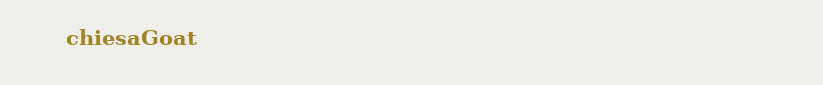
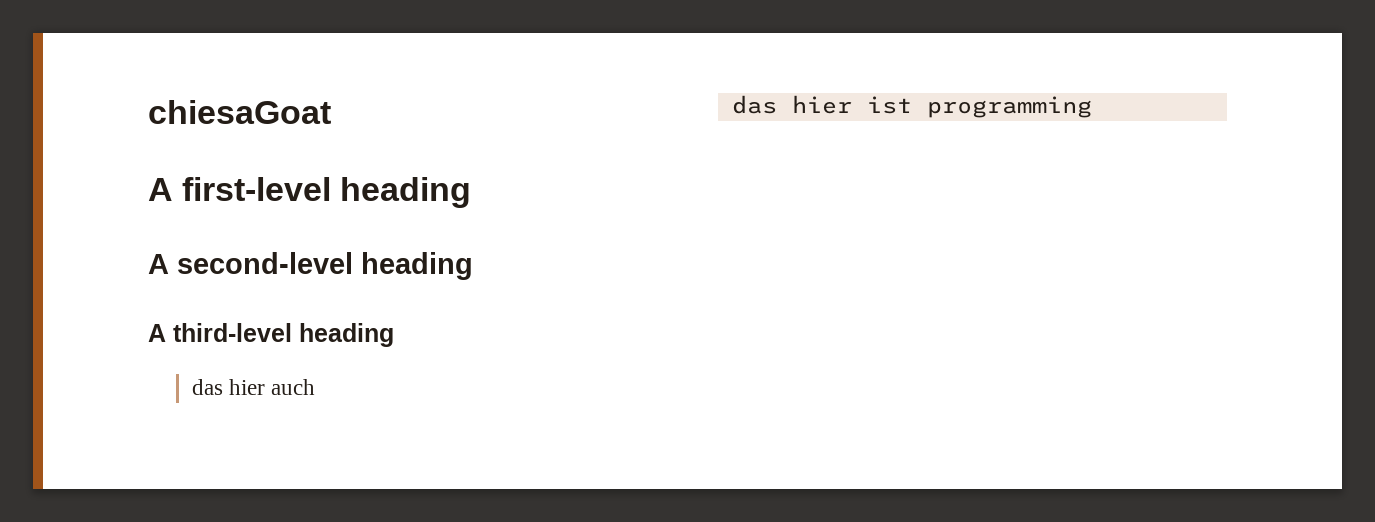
+ A first-level heading
+ A second-level heading
+ A third-level heading
+ das hier auch
+ das hier ist programming

